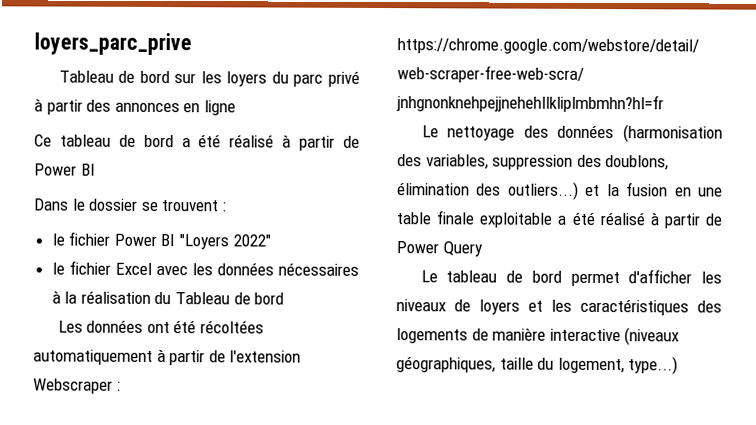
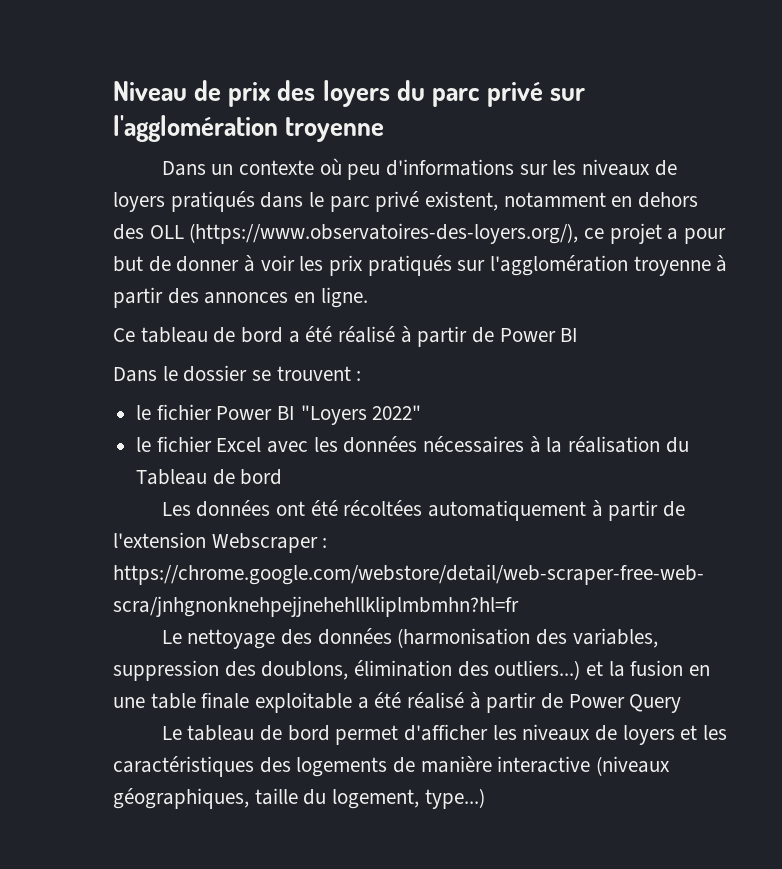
- loyers_parc_prive
- Tableau de bord sur les loyers du parc privé à partir des annonces en ligne
+ Niveau de prix des loyers du parc privé sur l'agglomération troyenne
+ Dans un contexte où peu d'informations sur les niveaux de loyers pratiqués dans le parc privé existent, notamment en dehors des OLL (https://www.observatoires-des-loyers.org/), ce projet a pour but de donner à voir les prix pratiqués sur l'agglomération troyenne à partir des annonces en ligne.

